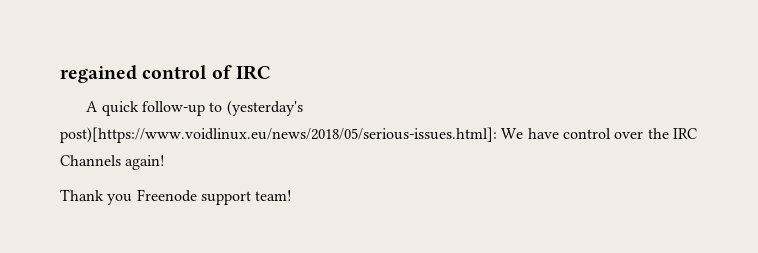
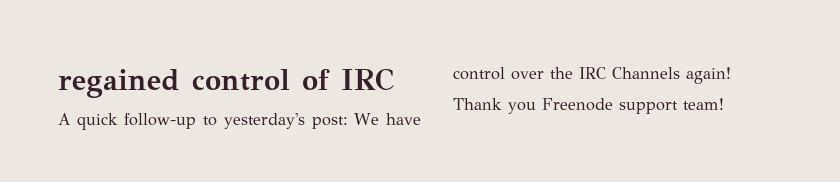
- A quick follow-up to (yesterday's post)[https://www.voidlinux.eu/news/2018/05/serious-issues.html]: We have control over the IRC Channels again!
+ A quick follow-up to yesterday's post: We have control over the IRC Channels again!

